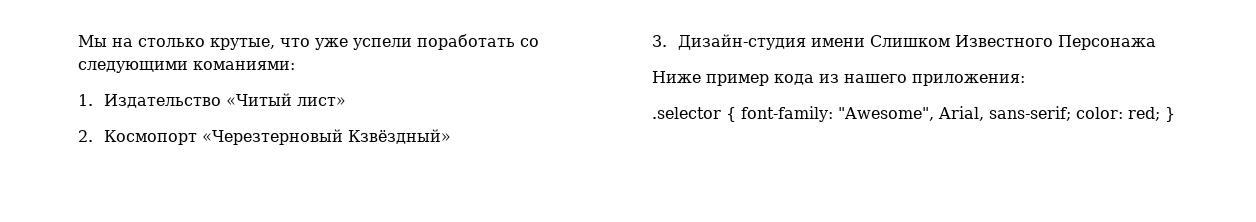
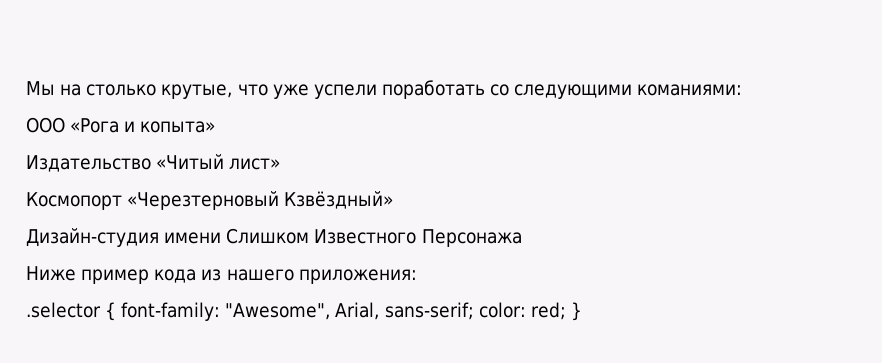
- 1. Издательство «Читый лист»
+ ООО «Рога и копыта»
+ Издательство «Читый лист»
- 2. Космопорт «Черезтерновый Кзвёздный»
+ Космопорт «Черезтерновый Кзвёздный»
- 3. Дизайн-студия имени Слишком Известного Персонажа
+ Дизайн-студия имени Слишком Известного Персонажа

